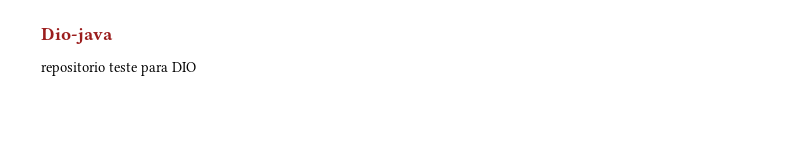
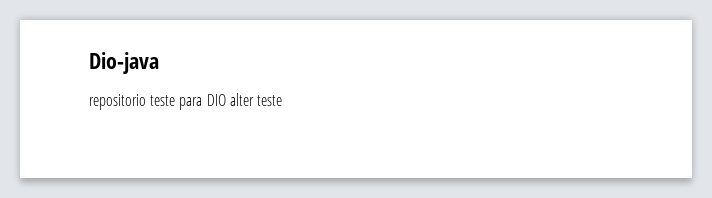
- repositorio teste para DIO
+ repositorio teste para DIO alter teste

